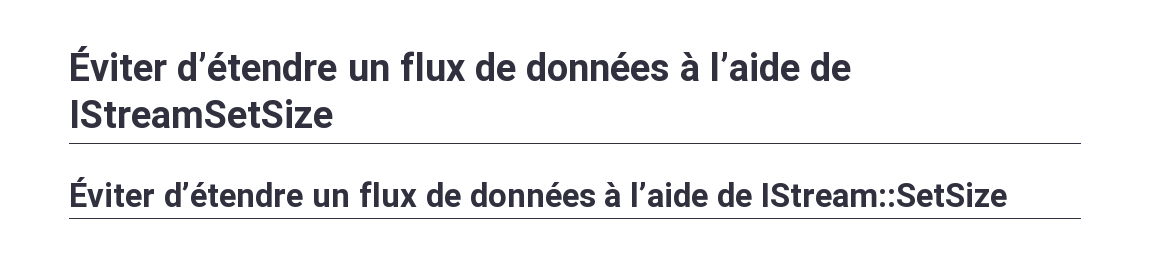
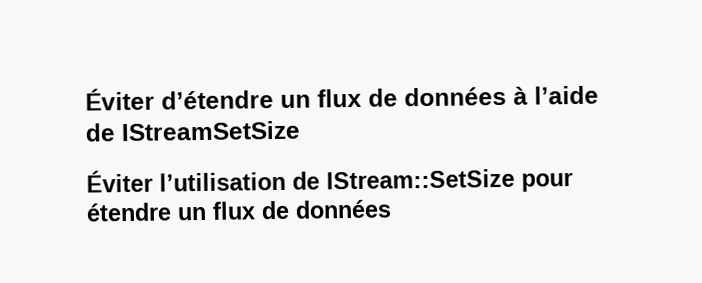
- Éviter d’étendre un flux de données à l’aide de IStream::SetSize
+ Éviter l’utilisation de IStream::SetSize pour étendre un flux de données

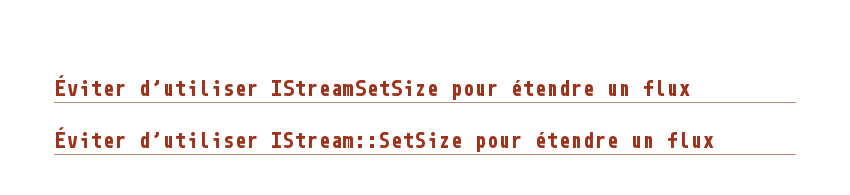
- Éviter d’étendre un flux de données à l’aide de IStreamSetSize
- Éviter l’utilisation de IStream::SetSize pour étendre un flux de données
+ Éviter d’utiliser IStreamSetSize pour étendre un flux
+ Éviter d’utiliser IStream::SetSize pour étendre un flux

